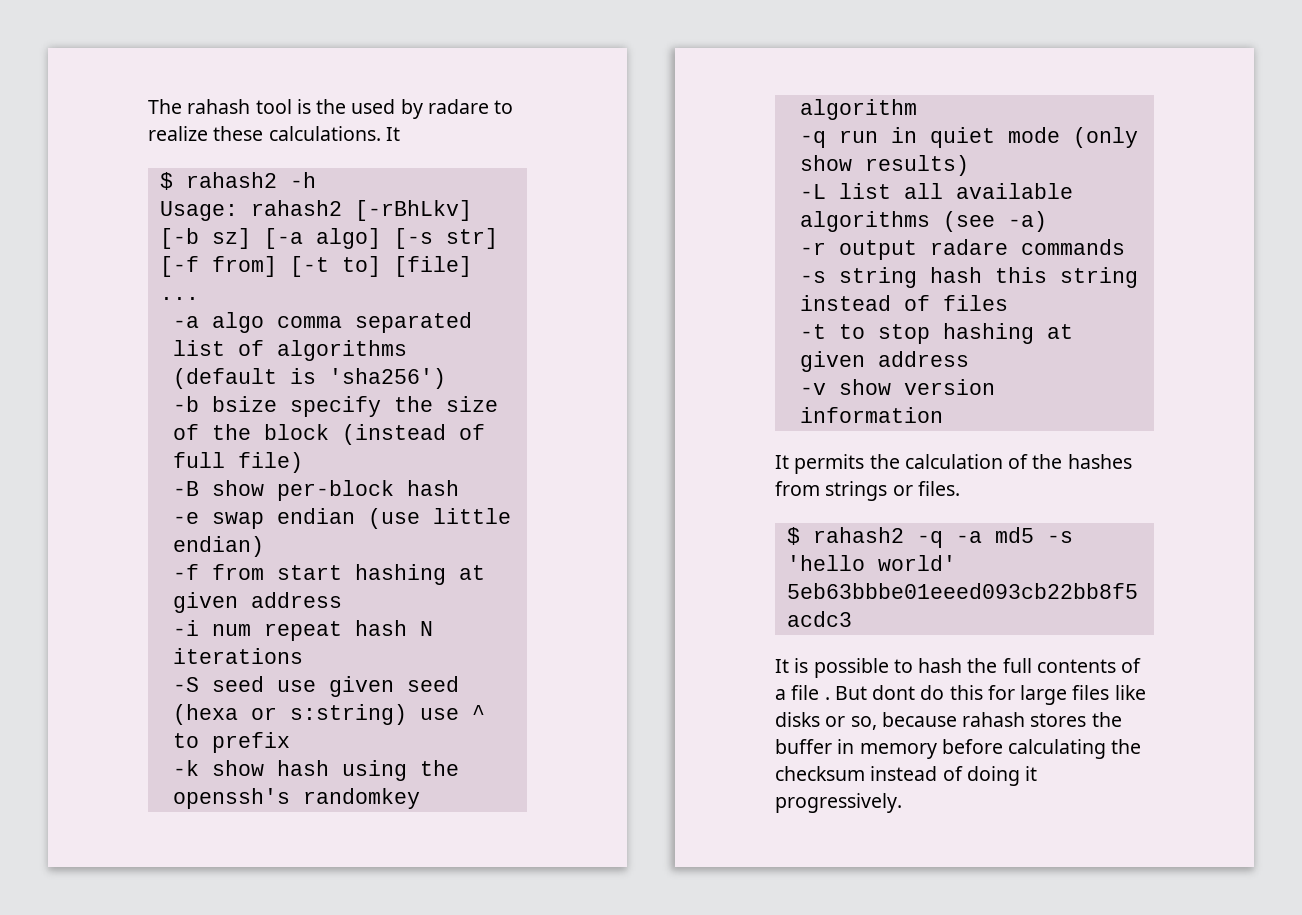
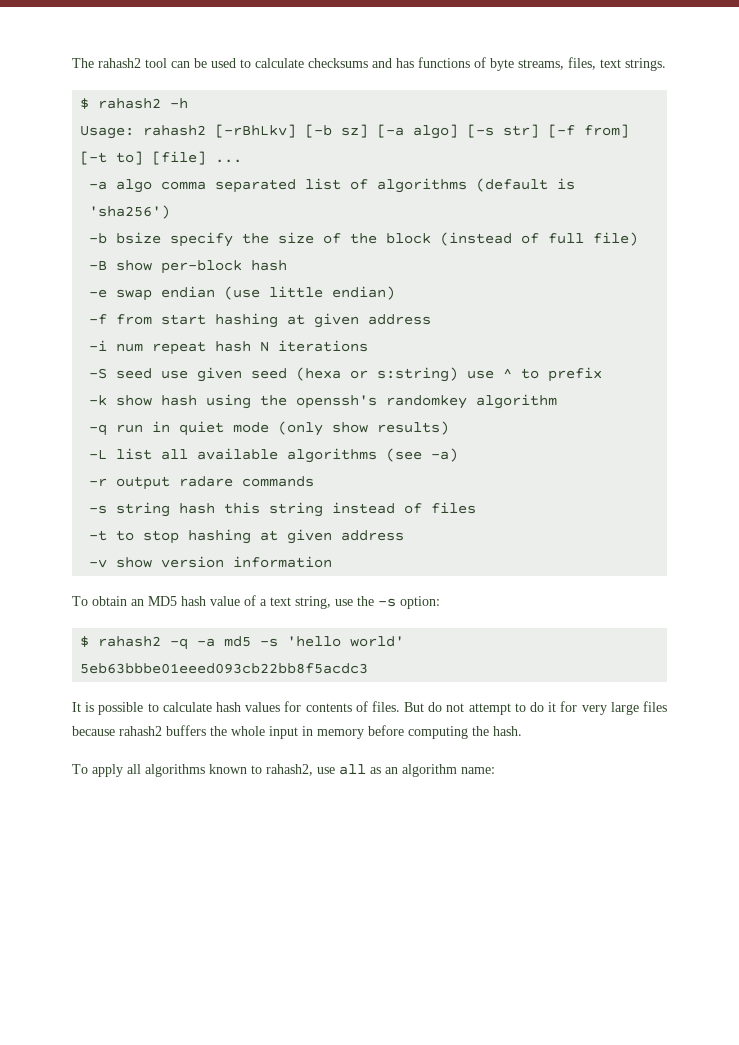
- The rahash tool is the used by radare to realize these calculations. It
+ The rahash2 tool can be used to calculate checksums and has functions of byte streams, files, text strings.
- It permits the calculation of the hashes from strings or files.
+ To obtain an MD5 hash value of a text string, use the -s option:
- It is possible to hash the full contents of a file . But dont do this for large files like disks or so, because rahash stores the buffer in memory before calculating the checksum instead of doing it progressively.
+ It is possible to calculate hash values for contents of files. But do not attempt to do it for very large files because rahash2 buffers the whole input in memory before computing the hash.
+ To apply all algorithms known to rahash2, use all as an algorithm name:

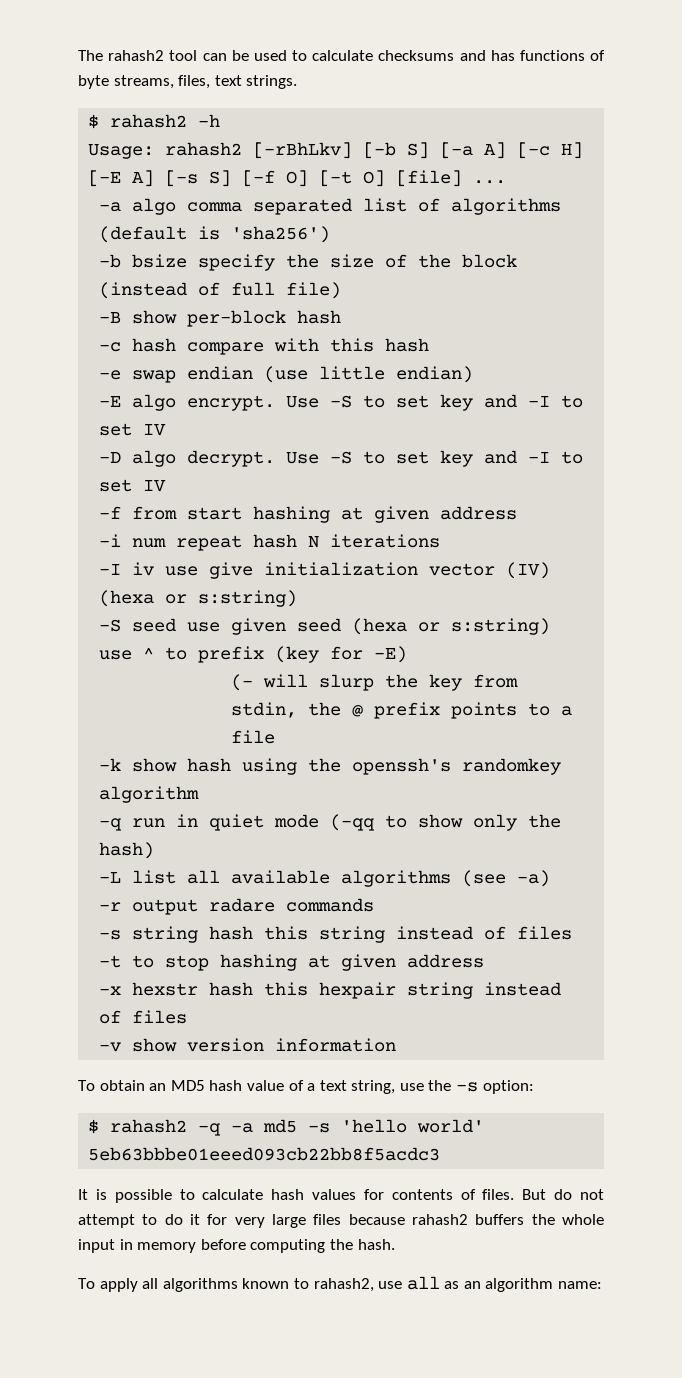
- Usage: rahash2 [-rBhLkv] [-b sz] [-a algo] [-s str] [-f from] [-t to] [file] ...
+ Usage: rahash2 [-rBhLkv] [-b S] [-a A] [-c H] [-E A] [-s S] [-f O] [-t O] [file] ...
+ -c hash compare with this hash
+ -E algo encrypt. Use -S to set key and -I to set IV
+ -D algo decrypt. Use -S to set key and -I to set IV
+ -I iv use give initialization vector (IV) (hexa or s:string)
- -S seed use given seed (hexa or s:string) use ^ to prefix
+ -S seed use given seed (hexa or s:string) use ^ to prefix (key for -E)
+ (- will slurp the key from stdin, the @ prefix points to a file
- -q run in quiet mode (only show results)
+ -q run in quiet mode (-qq to show only the hash)
+ -x hexstr hash this hexpair string instead of files

